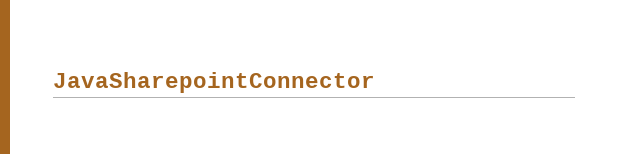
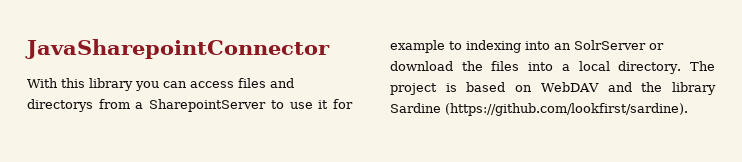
+ With this library you can access files and directorys from a SharepointServer to use it for example to indexing into an SolrServer or download the files into a local directory. The project is based on WebDAV and the library Sardine (https://github.com/lookfirst/sardine).

